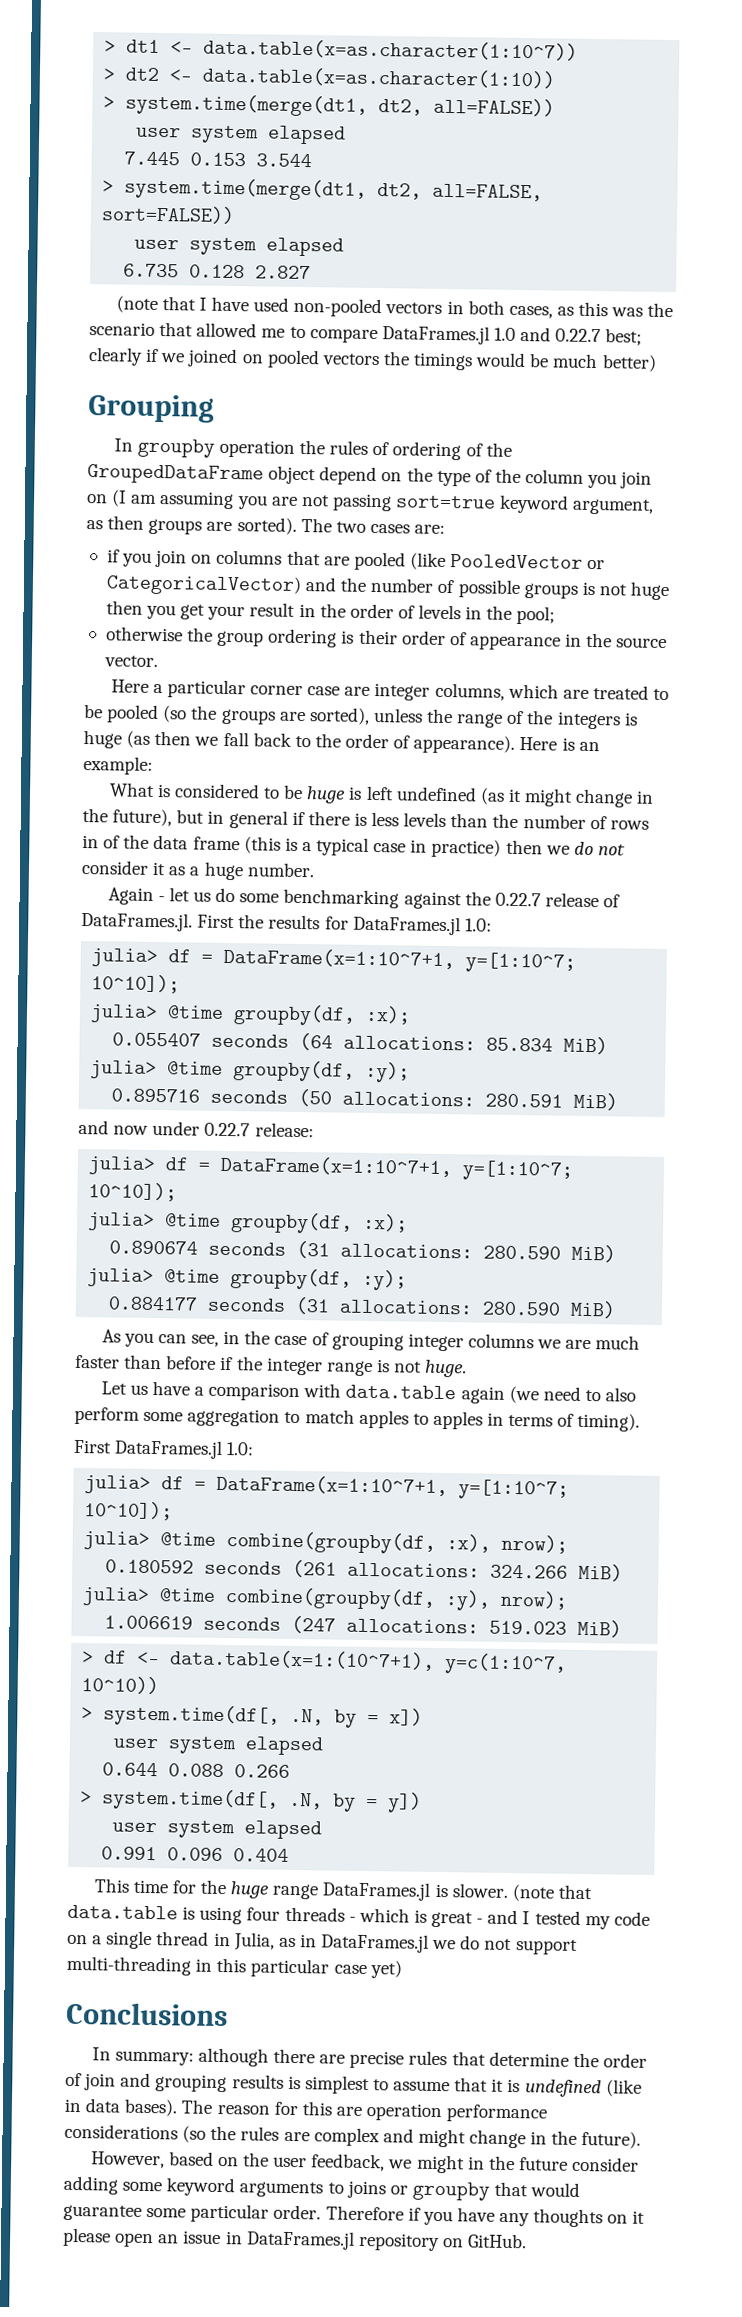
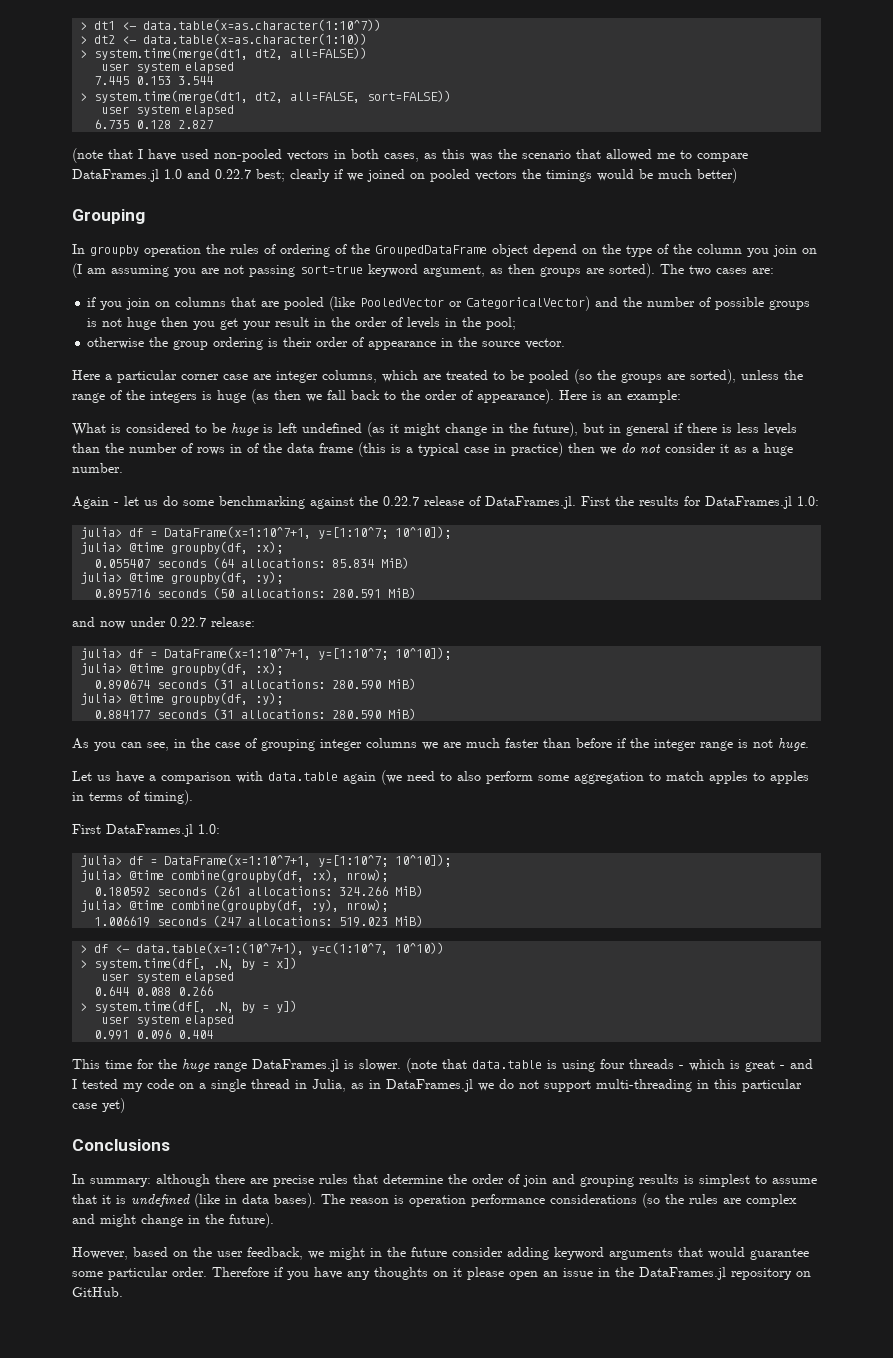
- The reason for this are operation performance considerations (so the rules are complex and might change in the future).
+ The reason is operation performance considerations (so the rules are complex and might change in the future).
- However, based on the user feedback, we might in the future consider adding some keyword arguments to joins or groupby that would guarantee some particular order.
+ However, based on the user feedback, we might in the future consider adding keyword arguments that would guarantee some particular order.
- Therefore if you have any thoughts on it please open an issue in DataFrames.jl repository on GitHub.
+ Therefore if you have any thoughts on it please open an issue in the DataFrames.jl repository on GitHub.

